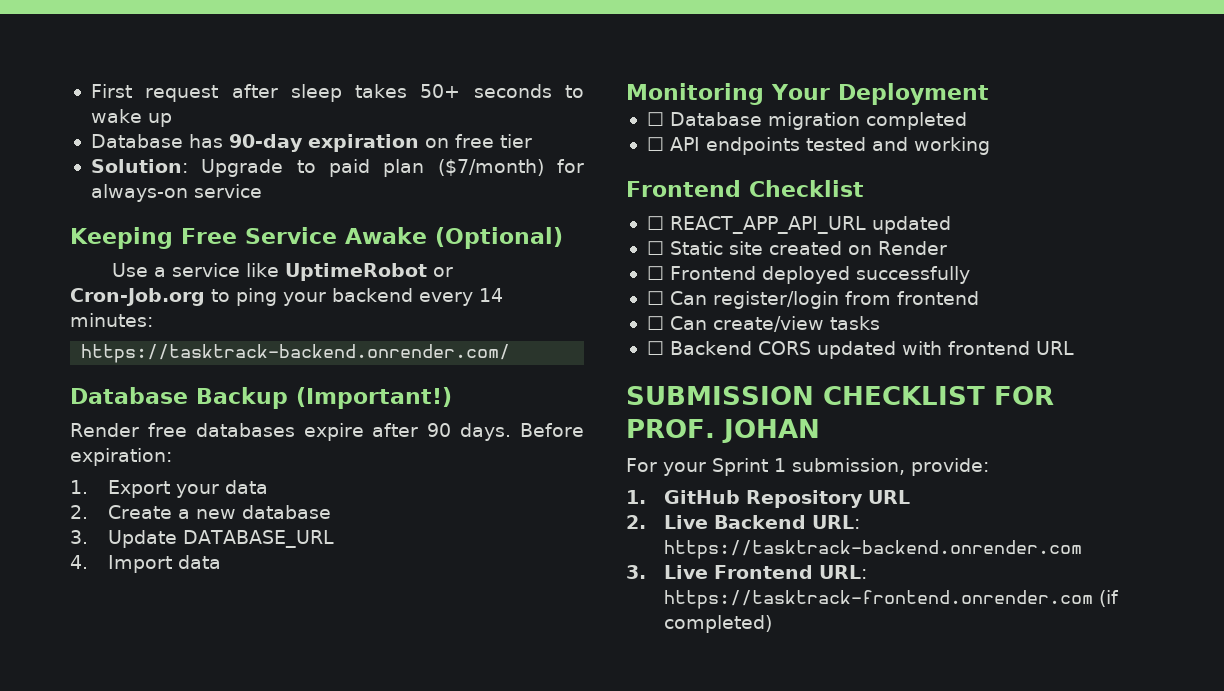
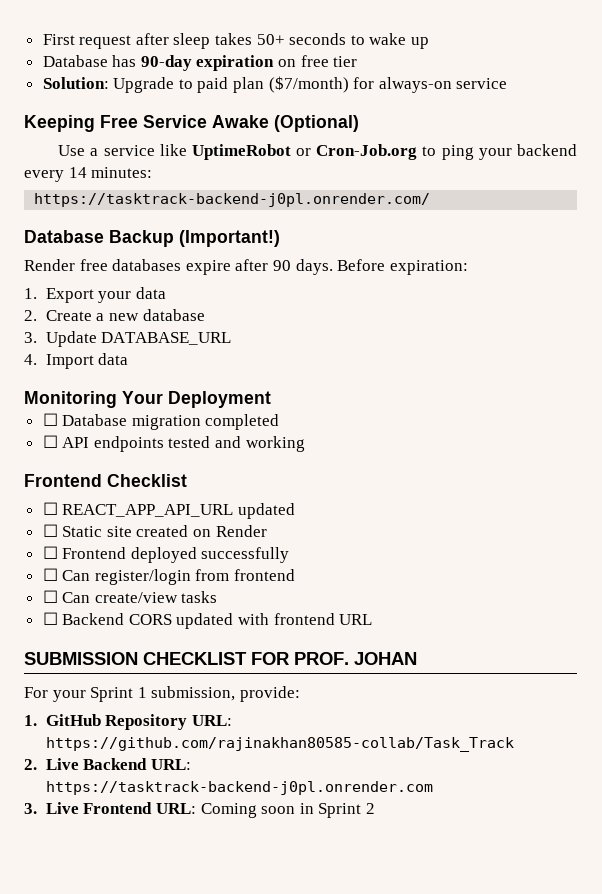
- https://tasktrack-backend.onrender.com/
+ https://tasktrack-backend-j0pl.onrender.com/
- 1. GitHub Repository URL
+ 1. GitHub Repository URL: https://github.com/rajinakhan80585-collab/Task_Track
- 2. Live Backend URL: https://tasktrack-backend.onrender.com
+ 2. Live Backend URL: https://tasktrack-backend-j0pl.onrender.com
- 3. Live Frontend URL: https://tasktrack-frontend.onrender.com (if completed)
+ 3. Live Frontend URL: Coming soon in Sprint 2

